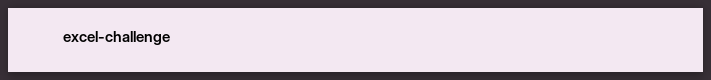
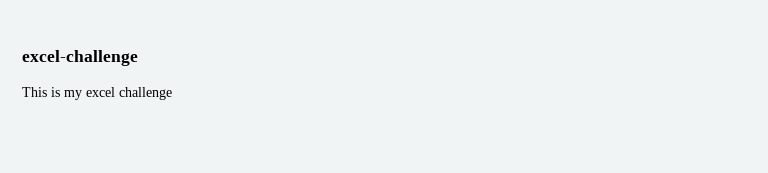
+ This is my excel challenge

